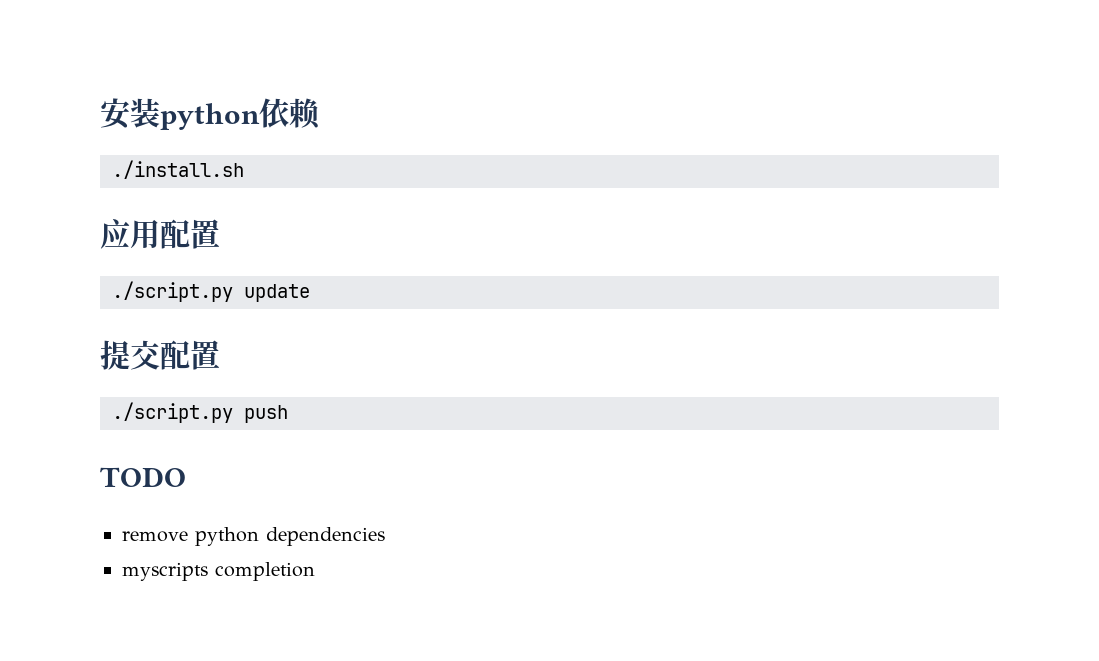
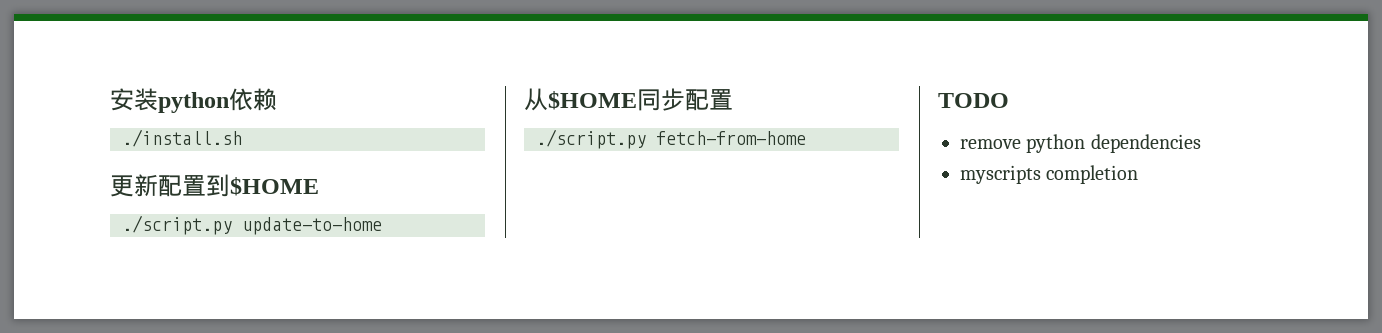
- 应用配置
- ./script.py update
- 提交配置
- ./script.py push
+ 更新配置到$HOME
+ ./script.py update-to-home
+ 从$HOME同步配置
+ ./script.py fetch-from-home

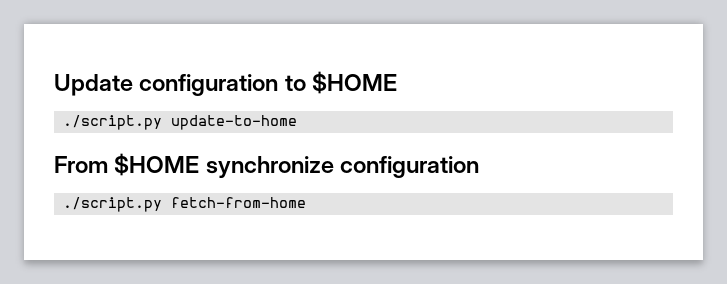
- 安装python依赖
- ./install.sh
- 更新配置到$HOME
+ Update configuration to $HOME
  ./script.py update-to-home
- 从$HOME同步配置
+ From $HOME synchronize configuration
  ./script.py fetch-from-home
- TODO
- remove python dependencies
- myscripts completion

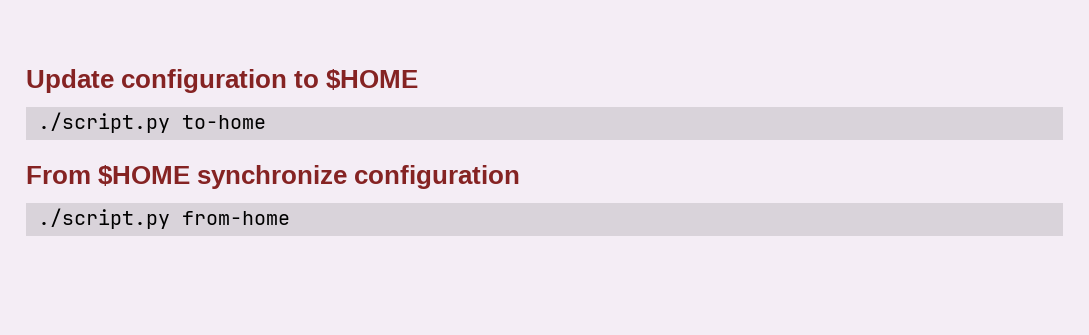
- ./script.py update-to-home
+ ./script.py to-home
- ./script.py fetch-from-home
+ ./script.py from-home

